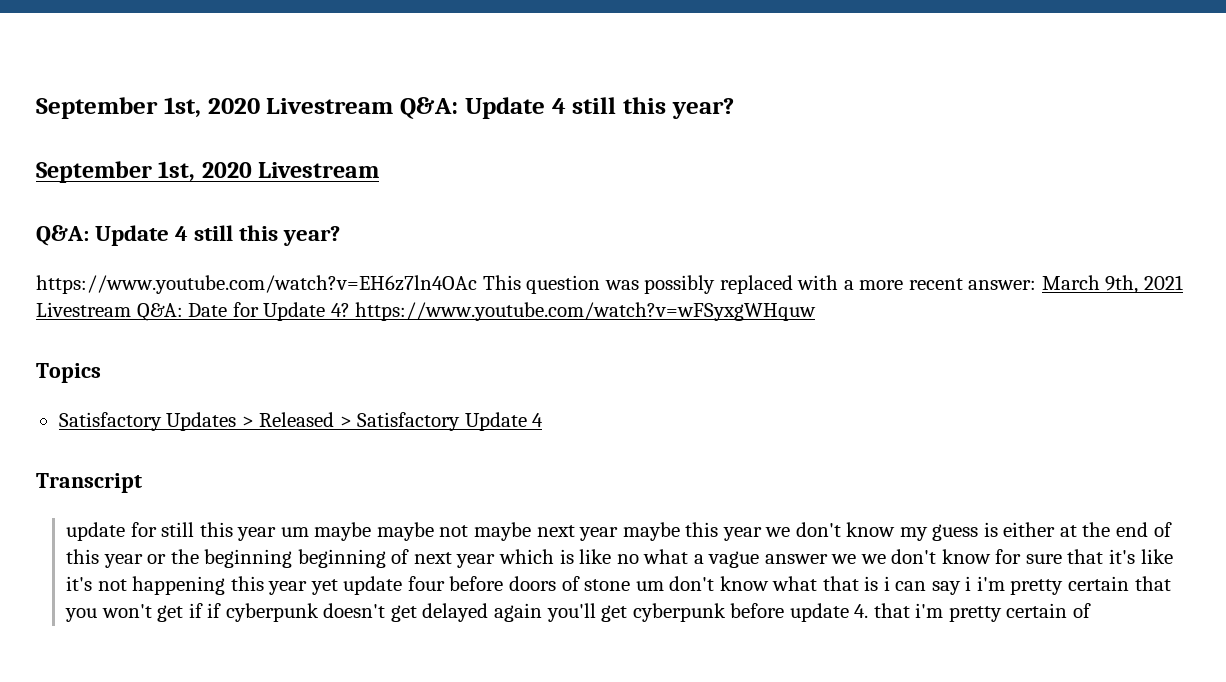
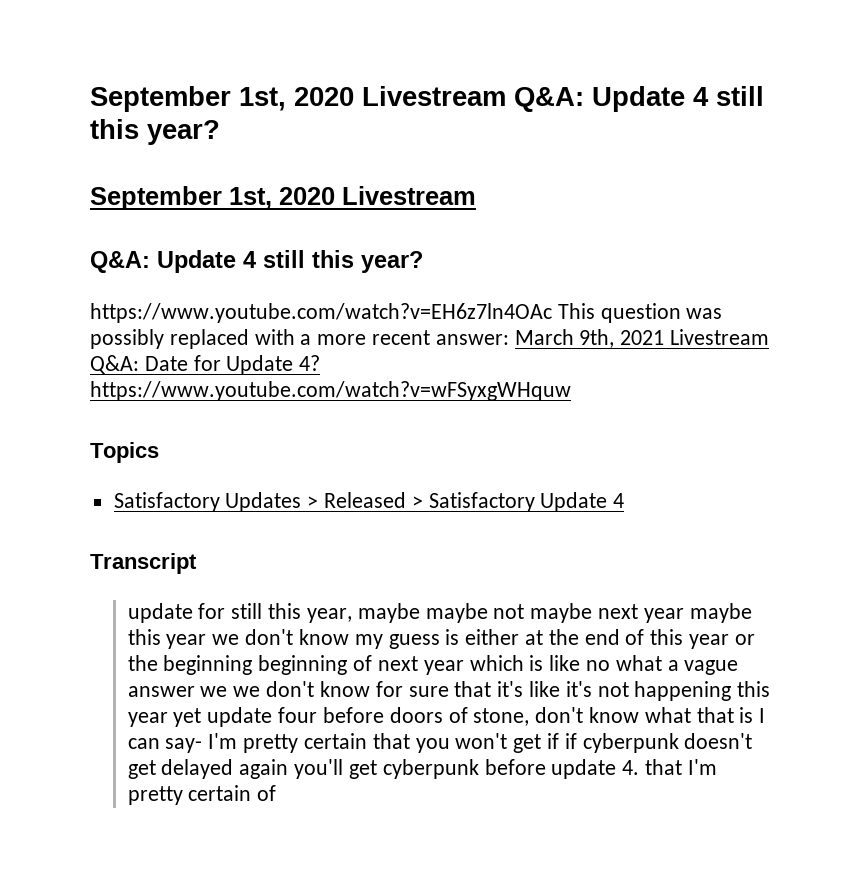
- update for still this year um maybe maybe not maybe next year maybe this year we don't know my guess is either at the end of this year or the beginning beginning of next year which is like no what a vague answer we we don't know for sure that it's like it's not happening this year yet update four before doors of stone um don't know what that is i can say i i'm pretty certain that you won't get if if cyberpunk doesn't get delayed again you'll get cyberpunk before update 4. that i'm pretty certain of
+ update for still this year, maybe maybe not maybe next year maybe this year we don't know my guess is either at the end of this year or the beginning beginning of next year which is like no what a vague answer we we don't know for sure that it's like it's not happening this year yet update four before doors of stone, don't know what that is I can say- I'm pretty certain that you won't get if if cyberpunk doesn't get delayed again you'll get cyberpunk before update 4. that I'm pretty certain of

